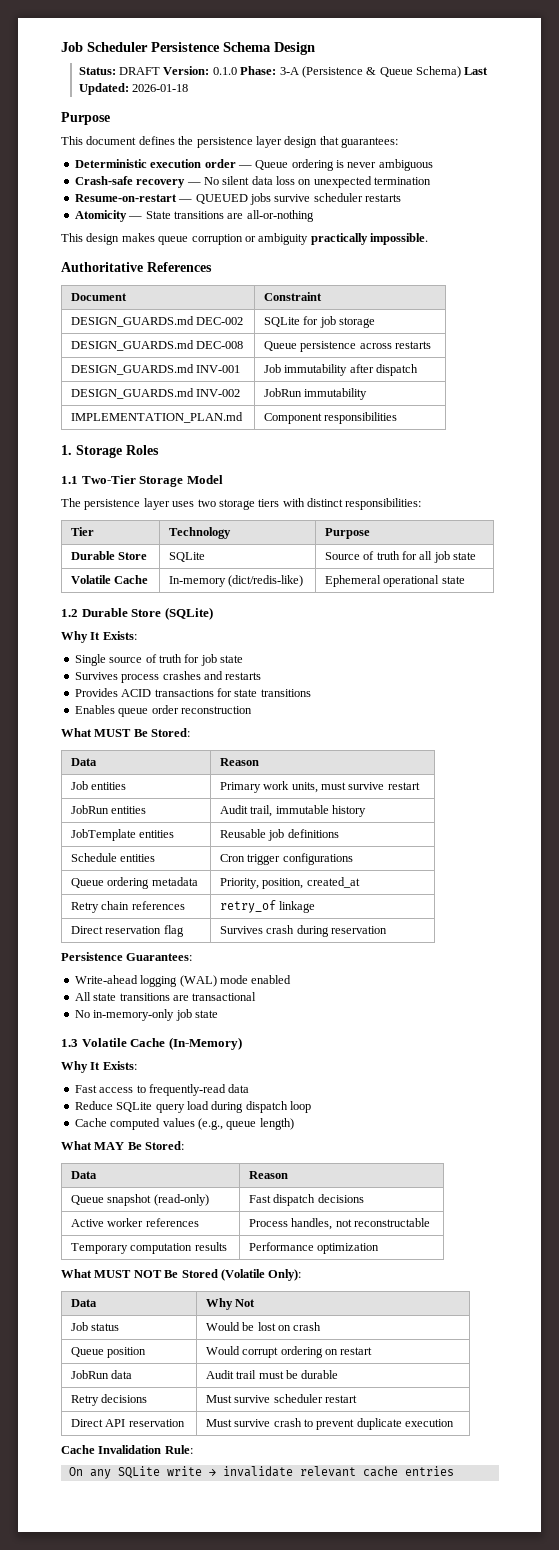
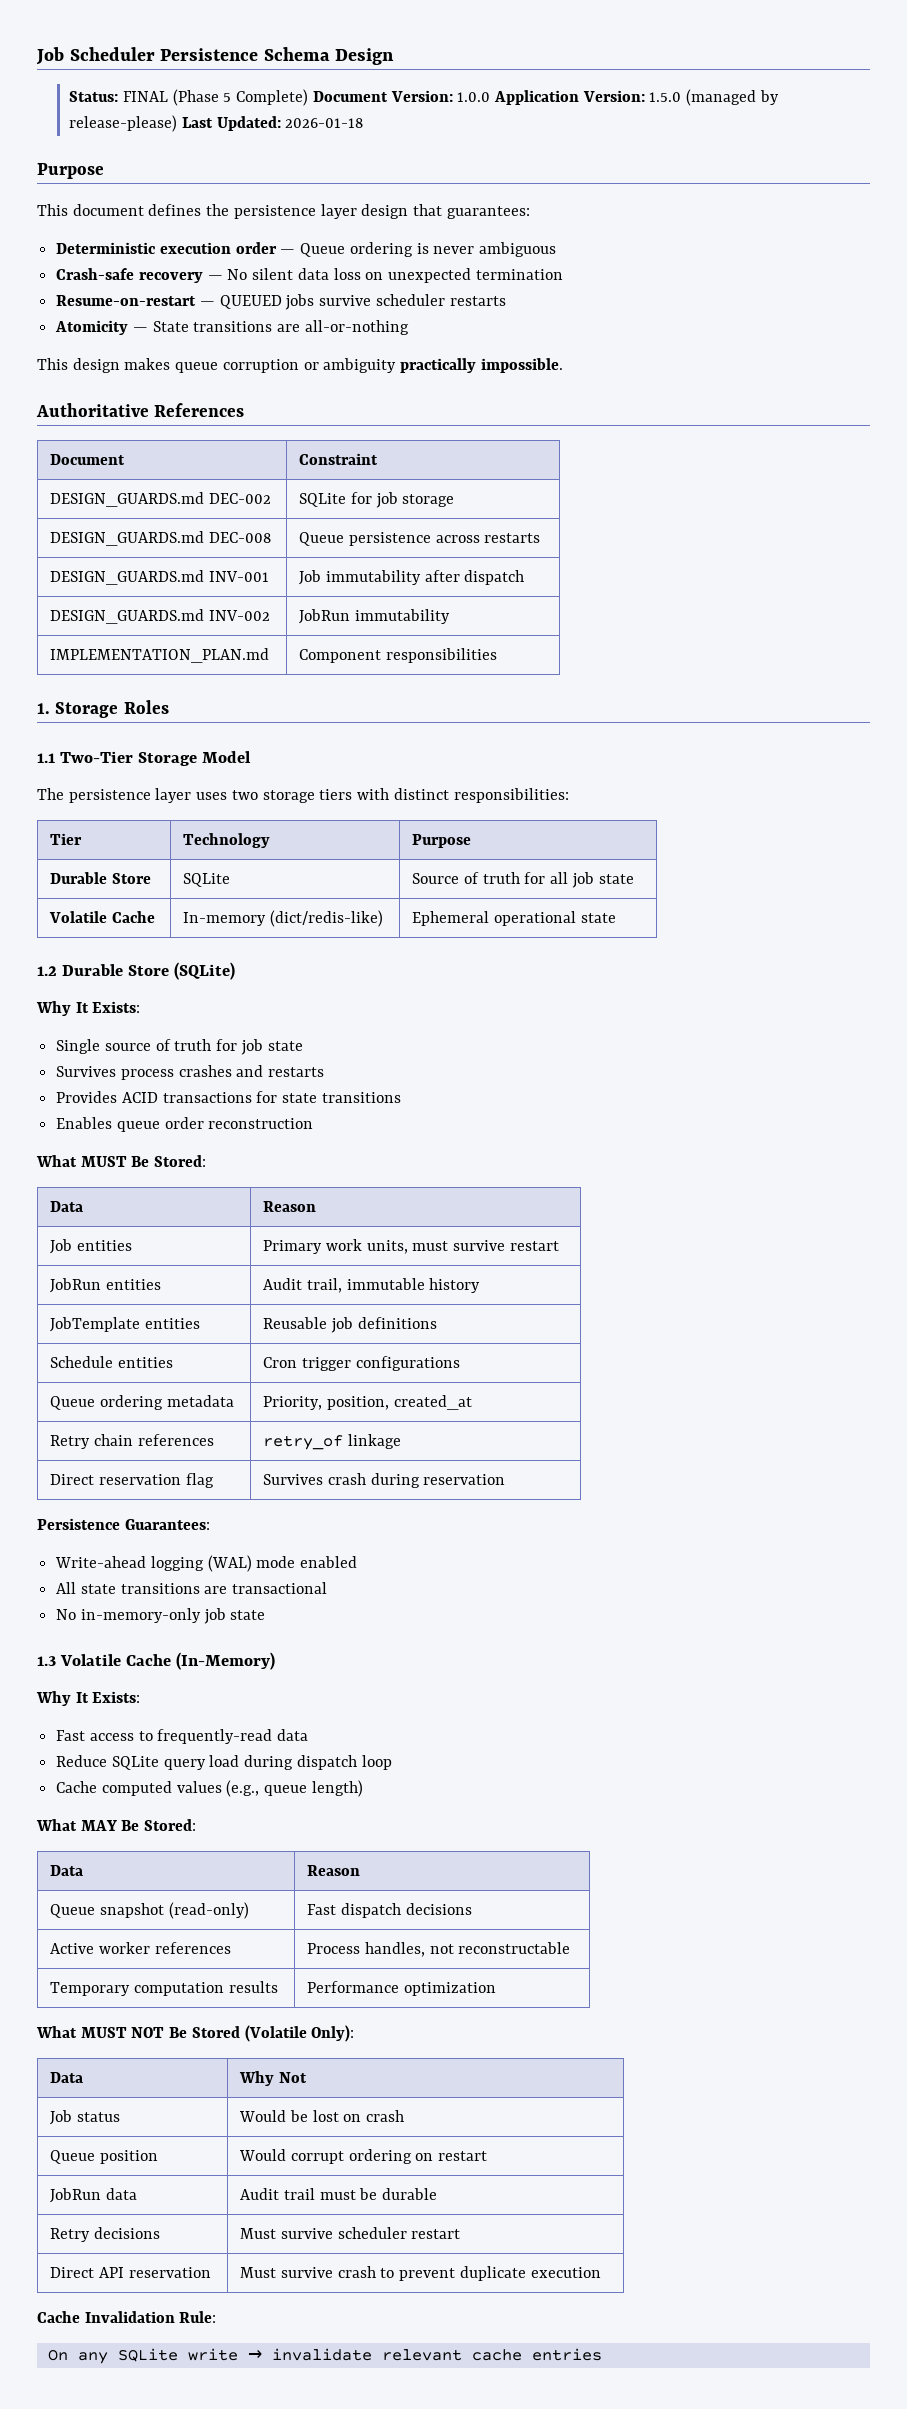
- Status: DRAFT Version: 0.1.0 Phase: 3-A (Persistence & Queue Schema) Last Updated: 2026-01-18
+ Status: FINAL (Phase 5 Complete) Document Version: 1.0.0 Application Version: 1.5.0 (managed by release-please) Last Updated: 2026-01-18

